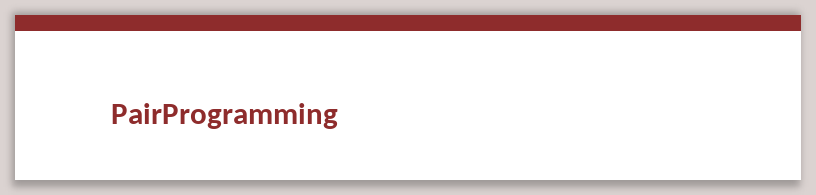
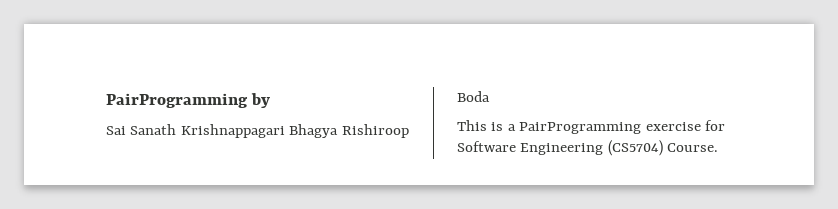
- PairProgramming
+ PairProgramming by
+ Sai Sanath Krishnappagari Bhagya Rishiroop Boda
+ This is a PairProgramming exercise for Software Engineering (CS5704) Course.

